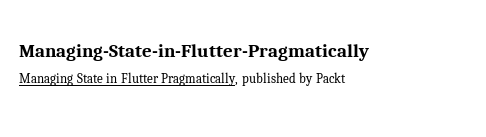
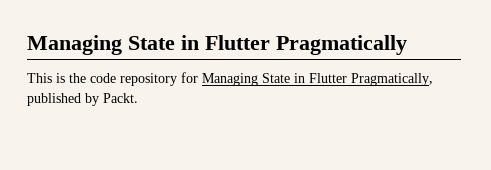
- Managing-State-in-Flutter-Pragmatically
- Managing State in Flutter Pragmatically, published by Packt
+ Managing State in Flutter Pragmatically
+ This is the code repository for Managing State in Flutter Pragmatically, published by Packt.

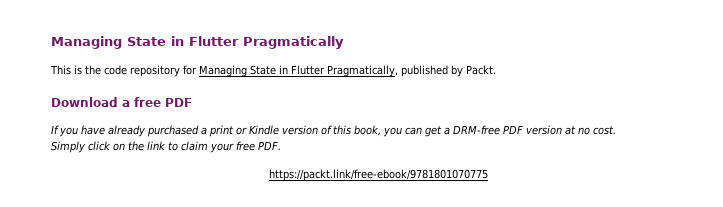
+ Download a free PDF
+ If you have already purchased a print or Kindle version of this book, you can get a DRM-free PDF version at no cost.
+ Simply click on the link to claim your free PDF.
+ https://packt.link/free-ebook/9781801070775

